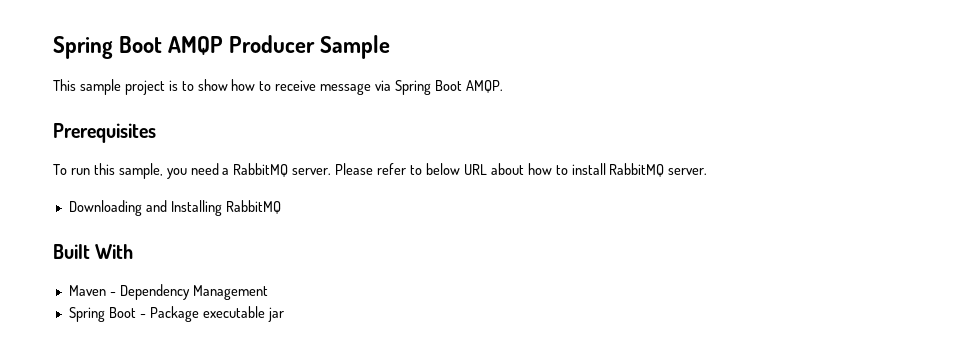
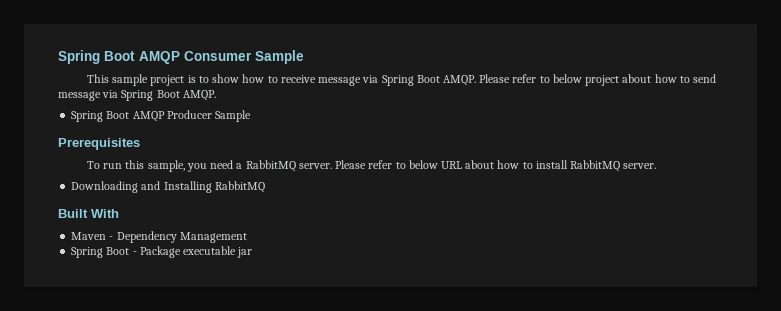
- Spring Boot AMQP Producer Sample
+ Spring Boot AMQP Consumer Sample
+ Please refer to below project about how to send message via Spring Boot AMQP.
+ Spring Boot AMQP Producer Sample

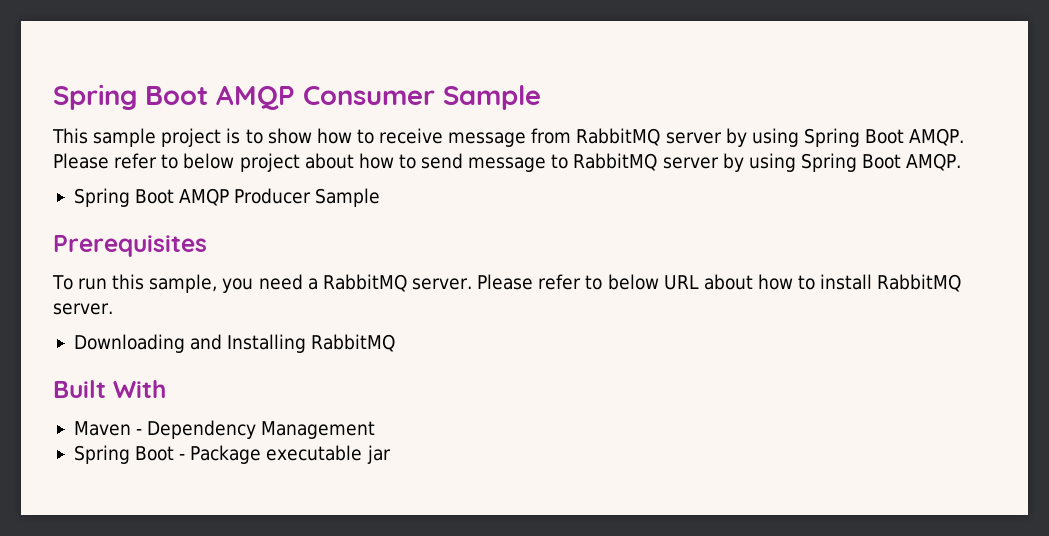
- This sample project is to show how to receive message via Spring Boot AMQP.
+ This sample project is to show how to receive message from RabbitMQ server by using Spring Boot AMQP.
- Please refer to below project about how to send message via Spring Boot AMQP.
+ Please refer to below project about how to send message to RabbitMQ server by using Spring Boot AMQP.

